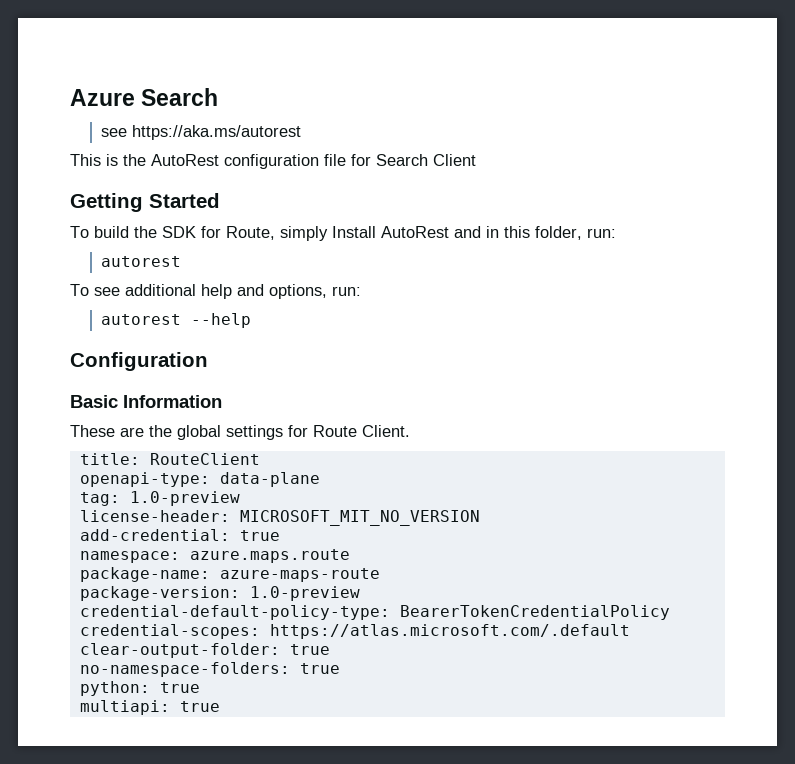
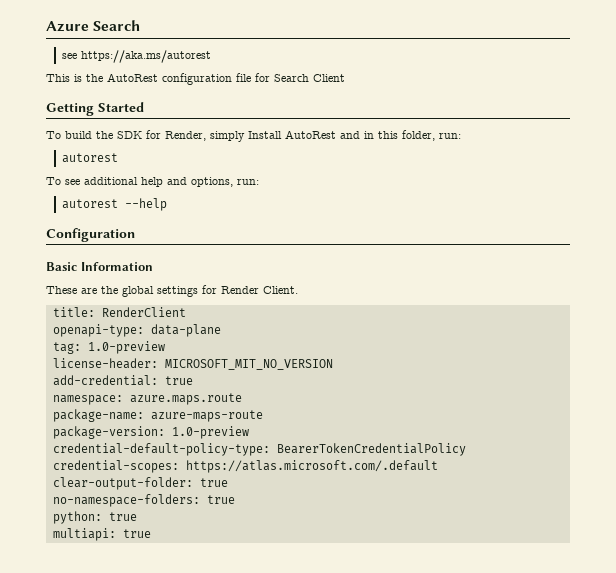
- To build the SDK for Route, simply Install AutoRest and in this folder, run:
+ To build the SDK for Render, simply Install AutoRest and in this folder, run:
- These are the global settings for Route Client.
+ These are the global settings for Render Client.
- title: RouteClient
+ title: RenderClient

